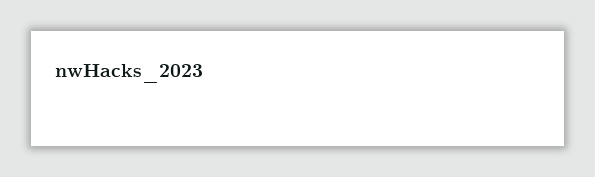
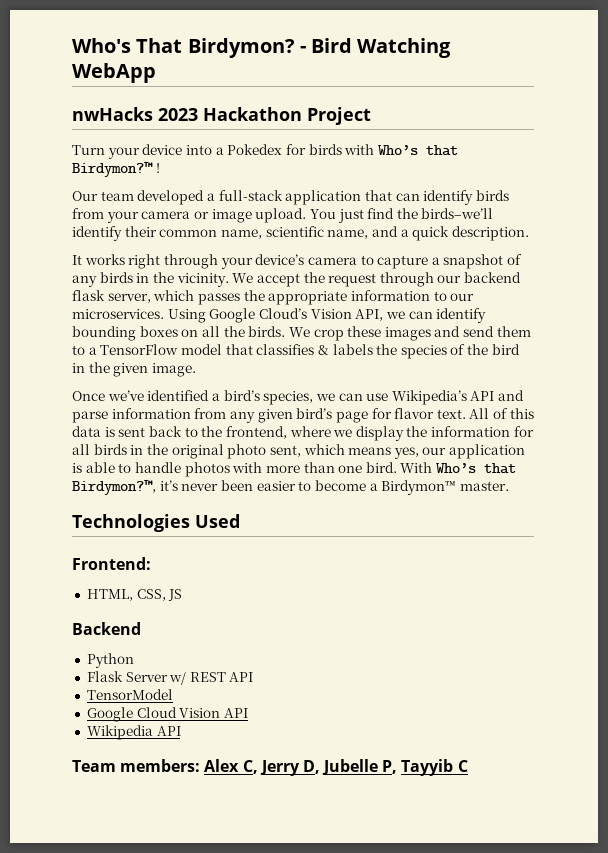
- nwHacks_2023
+ Who's That Birdymon? - Bird Watching WebApp
+ nwHacks 2023 Hackathon Project
+ Turn your device into a Pokedex for birds with Who’s that Birdymon?™ !
+ Our team developed a full-stack application that can identify birds from your camera or image upload. You just find the birds–we’ll identify their common name, scientific name, and a quick description.
+ It works right through your device’s camera to capture a snapshot of any birds in the vicinity. We accept the request through our backend flask server, which passes the appropriate information to our microservices. Using Google Cloud’s Vision API, we can identify bounding boxes on all the birds. We crop these images and send them to a TensorFlow model that classifies & labels the species of the bird in the given image.
+ Once we’ve identified a bird’s species, we can use Wikipedia’s API and parse information from any given bird’s page for flavor text. All of this data is sent back to the frontend, where we display the information for all birds in the original photo sent, which means yes, our application is able to handle photos with more than one bird. With Who’s that Birdymon?™, it’s never been easier to become a Birdymon™ master.
+ Technologies Used
+ Frontend:
+ HTML, CSS, JS
+ Backend
+ Python
+ Flask Server w/ REST API
+ TensorModel
+ Google Cloud Vision API
+ Wikipedia API
+ Team members: Alex C, Jerry D, Jubelle P, Tayyib C

